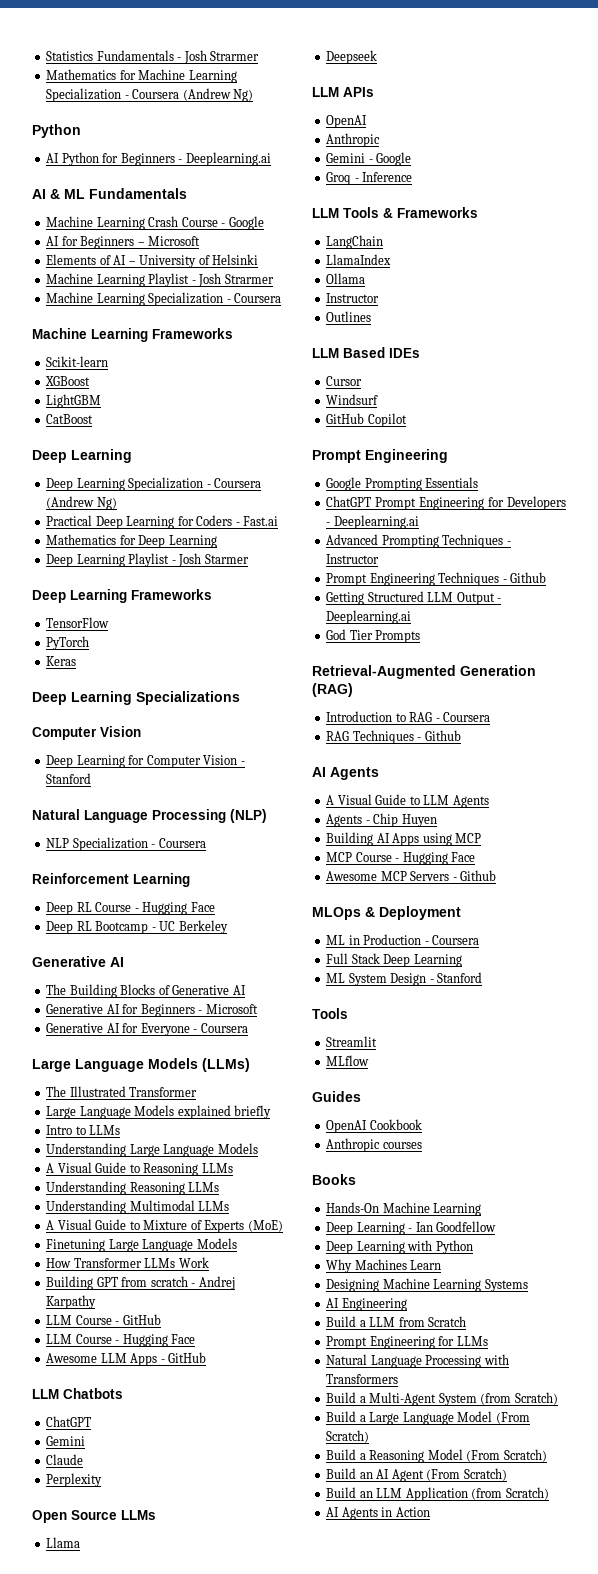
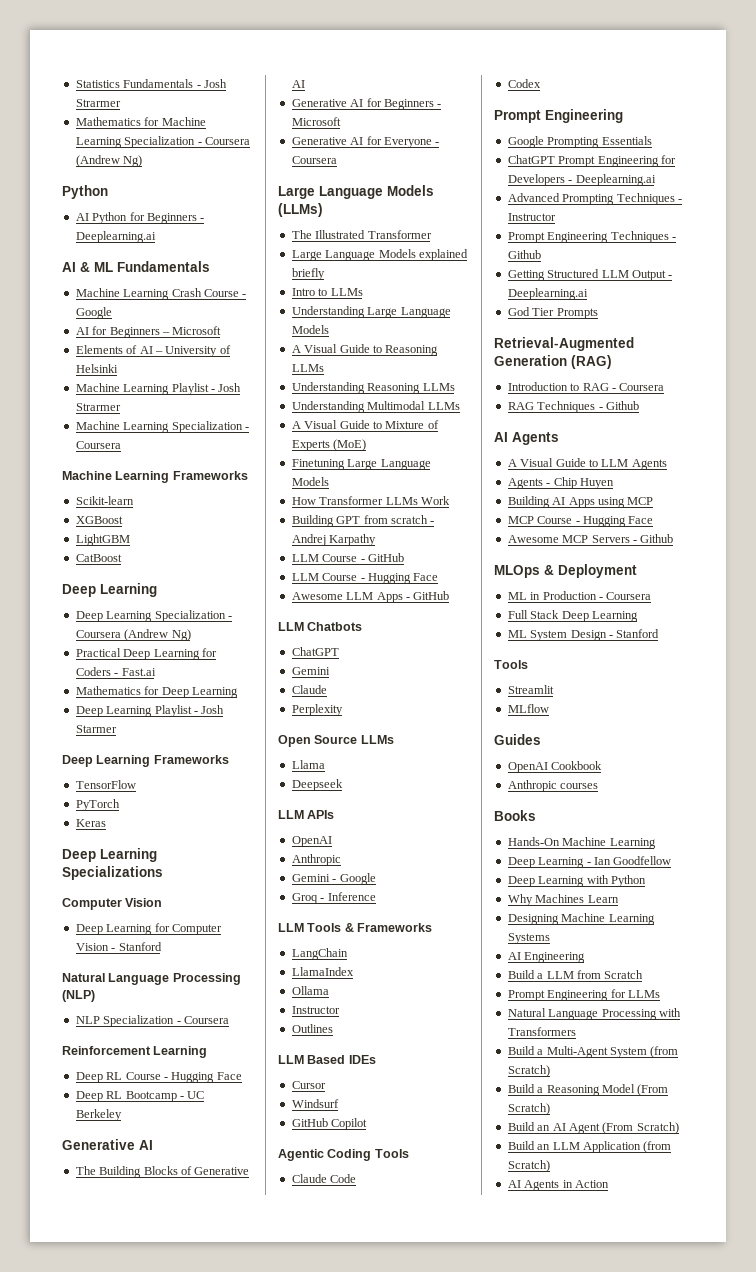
+ Agentic Coding Tools
+ Claude Code
+ Codex
- Build a Large Language Model (From Scratch)

